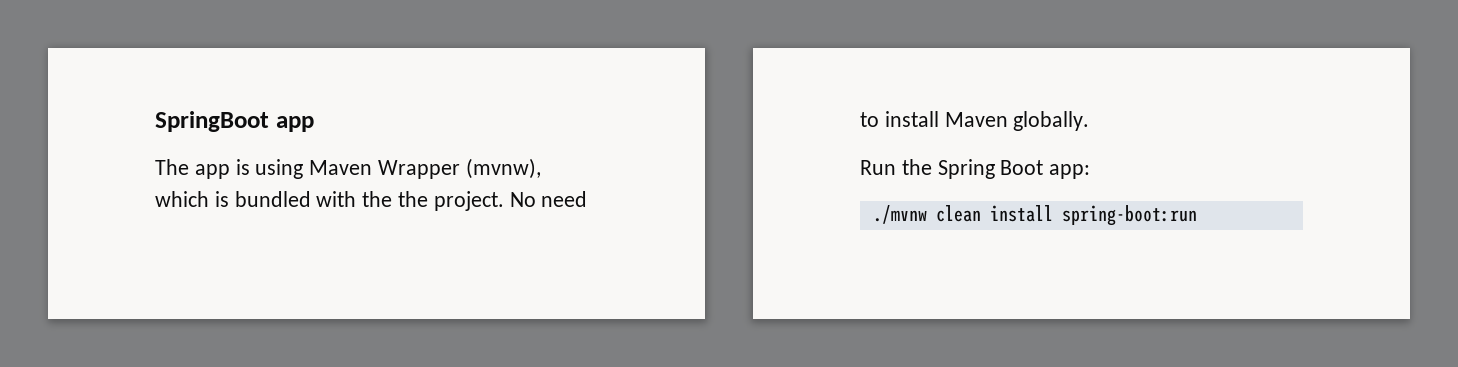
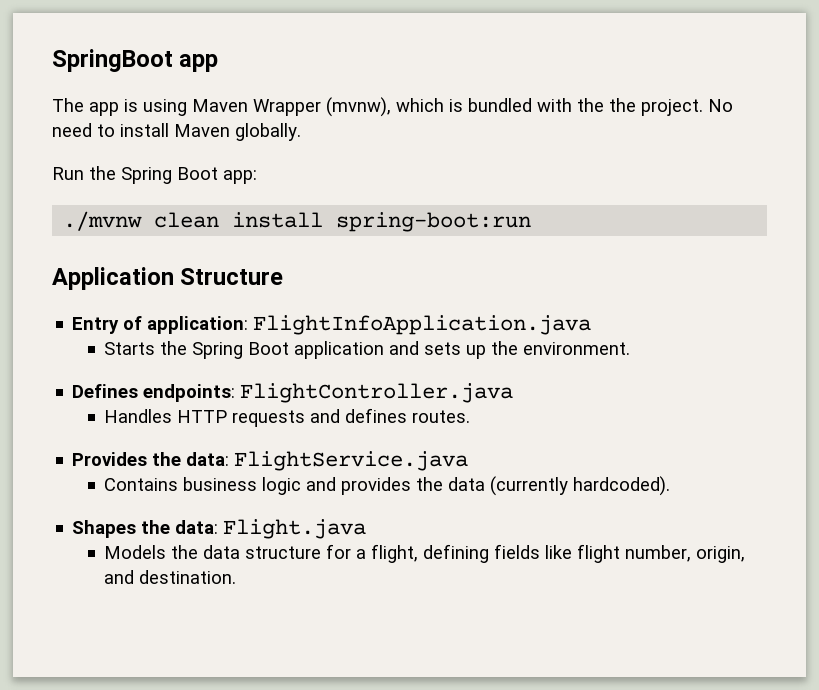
+ Application Structure
+ Entry of application: FlightInfoApplication.java
+ Starts the Spring Boot application and sets up the environment.
+ Defines endpoints: FlightController.java
+ Handles HTTP requests and defines routes.
+ Provides the data: FlightService.java
+ Contains business logic and provides the data (currently hardcoded).
+ Shapes the data: Flight.java
+ Models the data structure for a flight, defining fields like flight number, origin, and destination.

